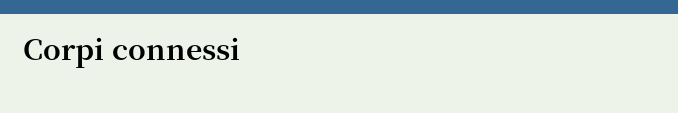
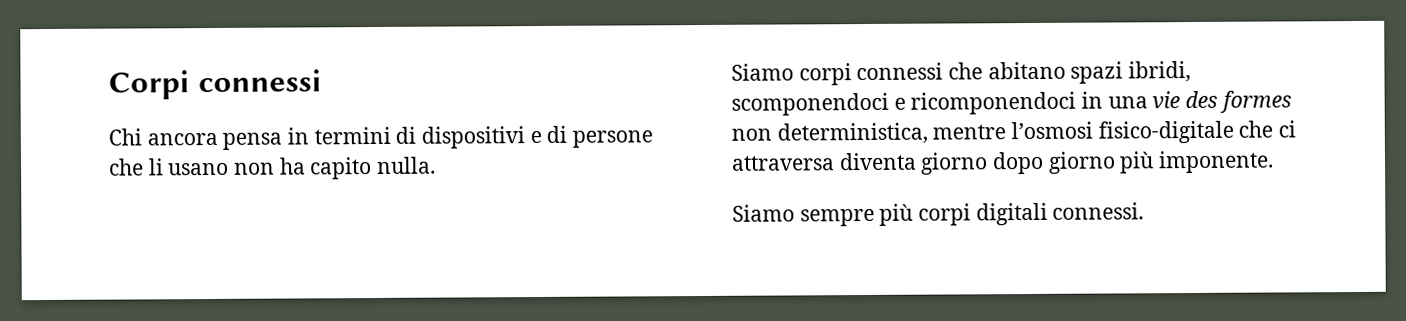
+ Chi ancora pensa in termini di dispositivi e di persone che li usano non ha capito nulla.
+ Siamo corpi connessi che abitano spazi ibridi, scomponendoci e ricomponendoci in una vie des formes non deterministica, mentre l’osmosi fisico-digitale che ci attraversa diventa giorno dopo giorno più imponente.
+ Siamo sempre più corpi digitali connessi.

